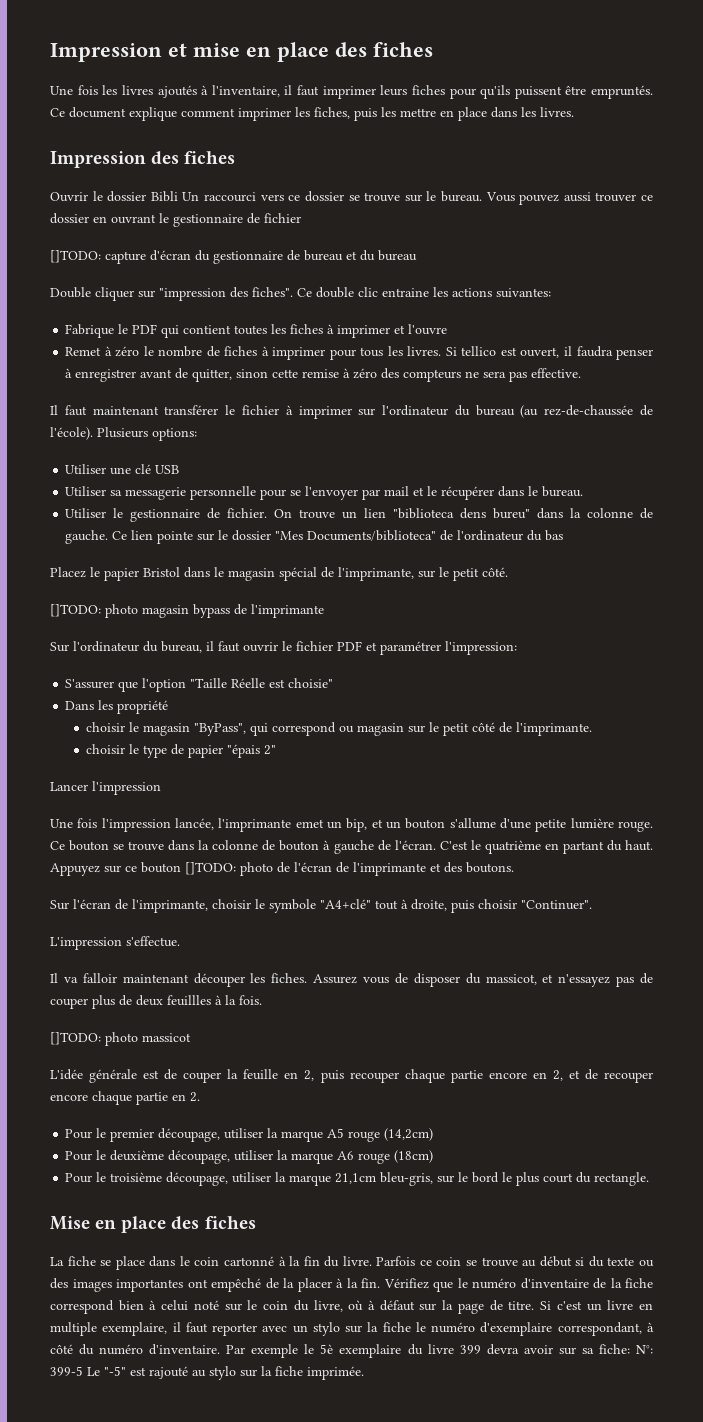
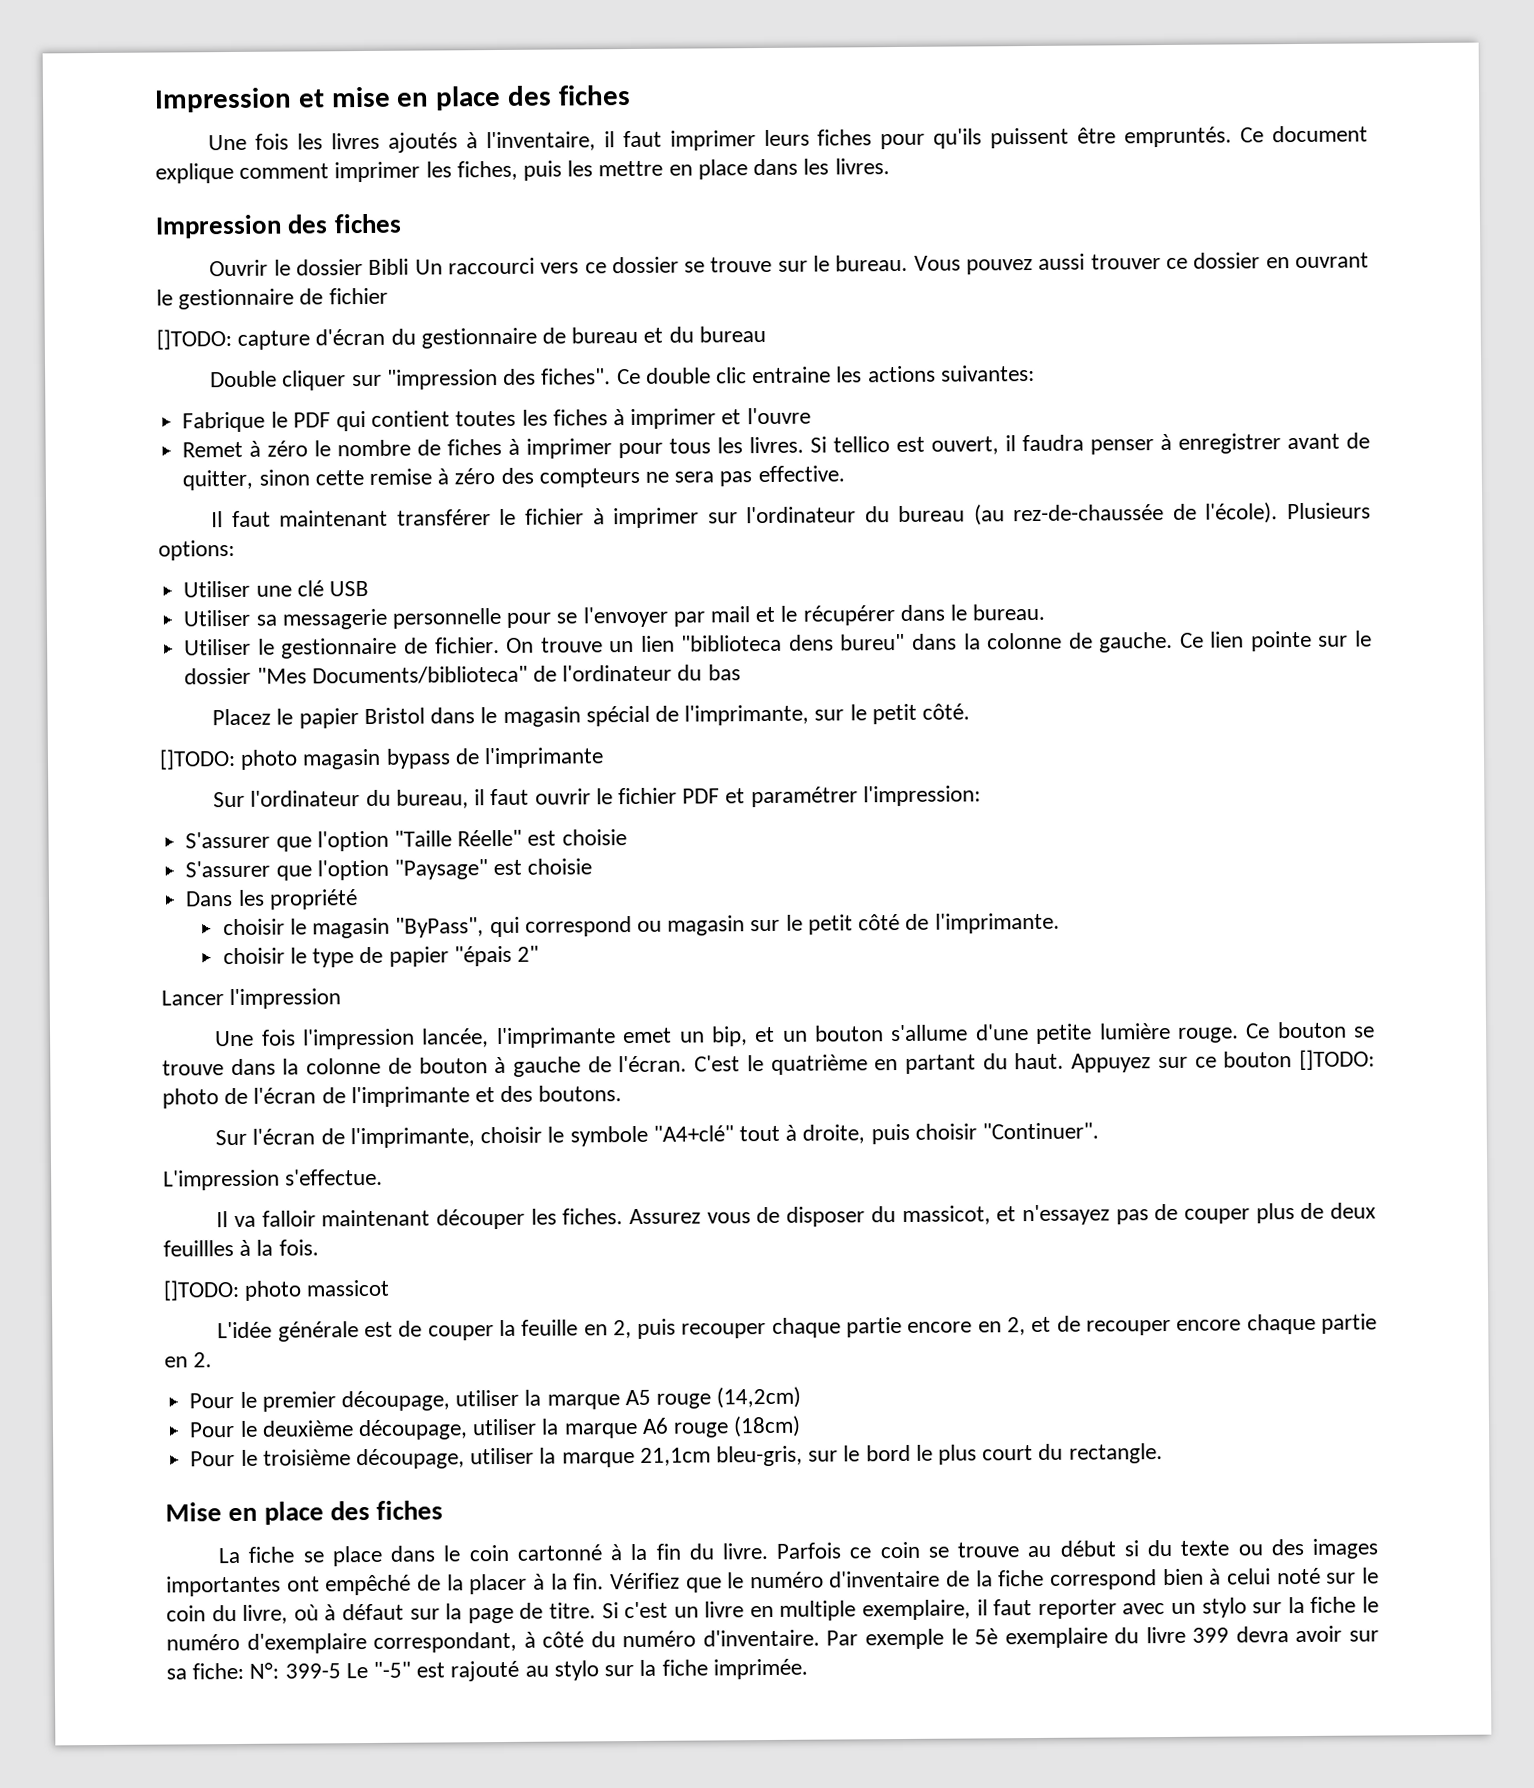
- S'assurer que l'option "Taille Réelle est choisie"
+ S'assurer que l'option "Taille Réelle" est choisie
+ S'assurer que l'option "Paysage" est choisie

